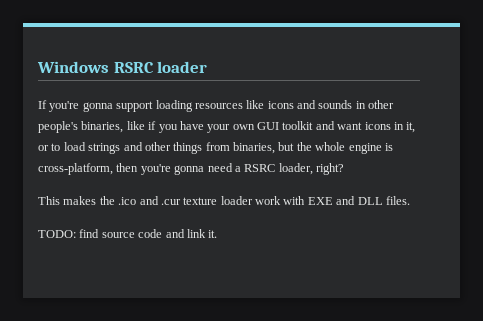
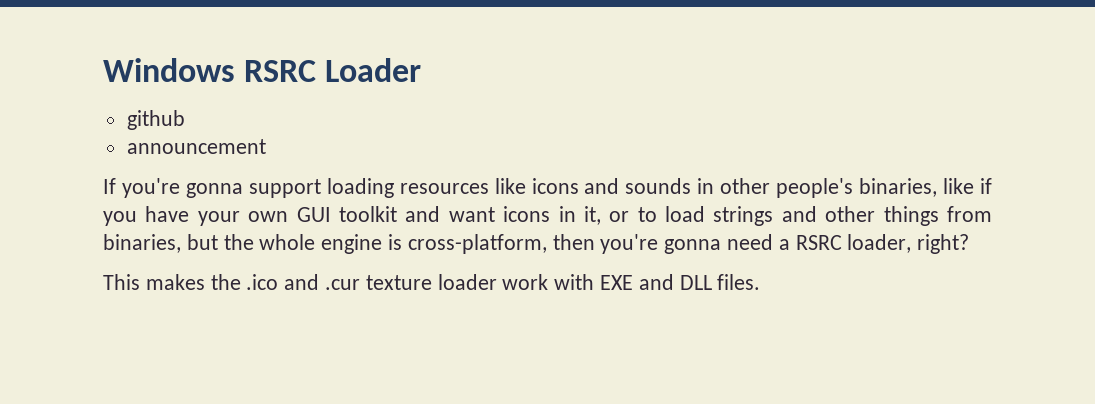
- Windows RSRC loader
+ Windows RSRC Loader
+ github
+ announcement
- TODO: find source code and link it.

